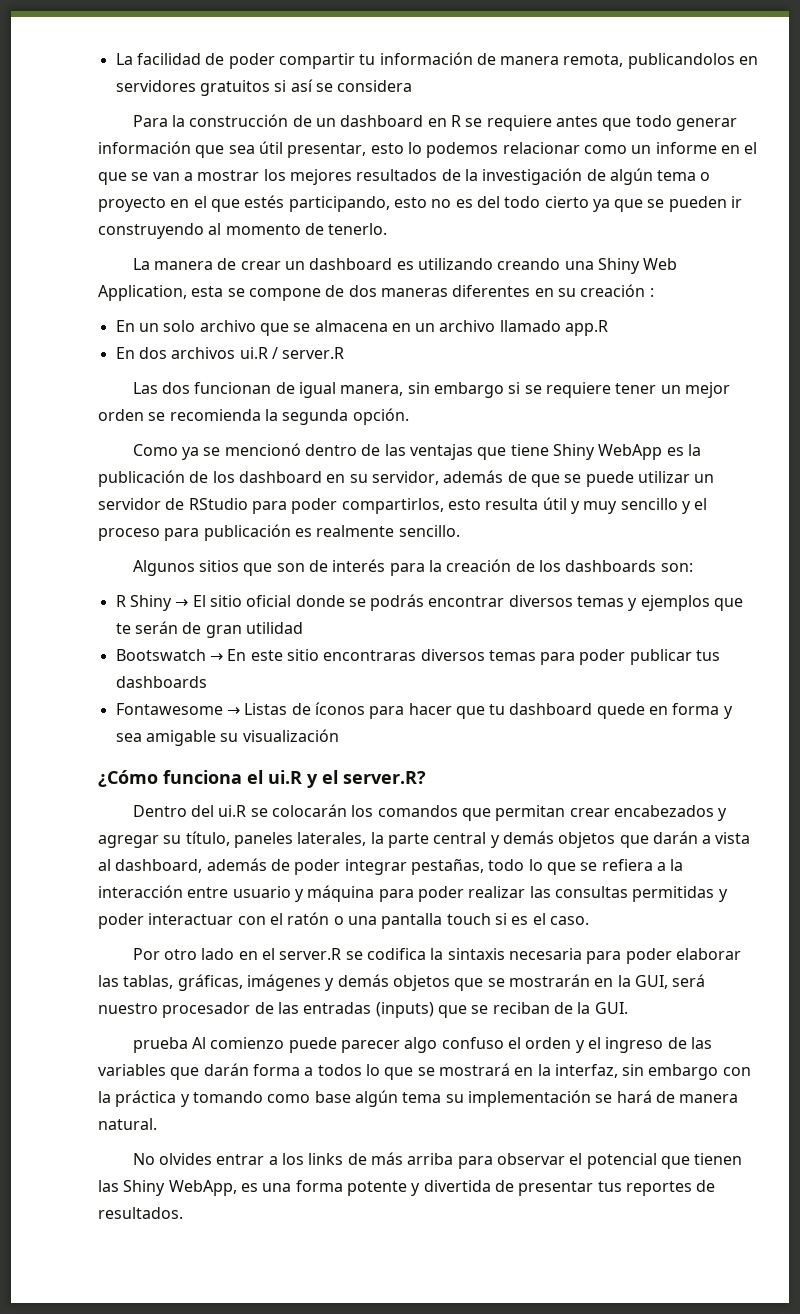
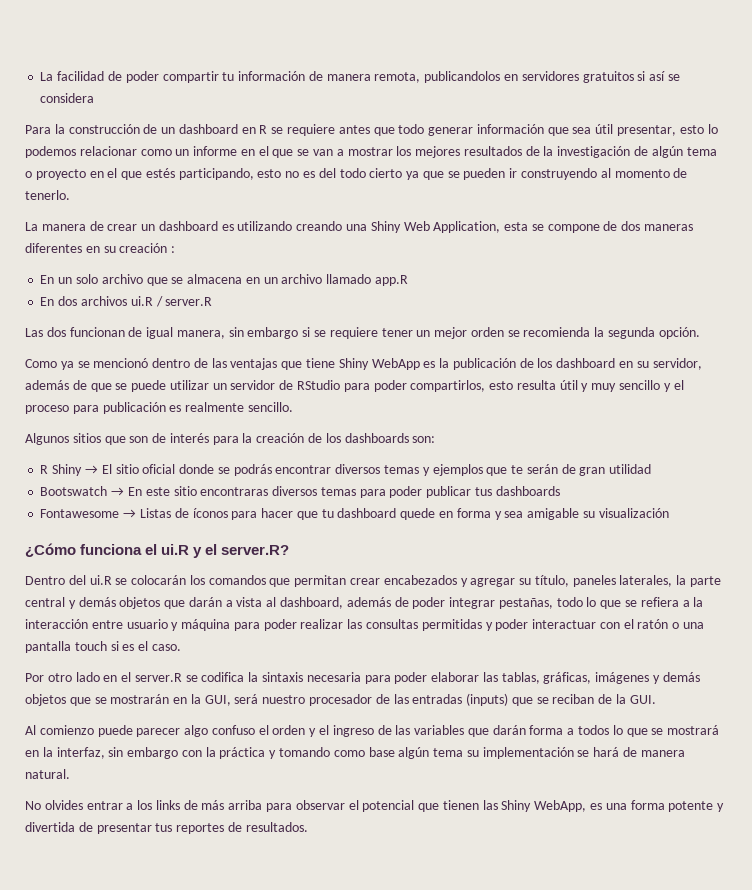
- prueba Al comienzo puede parecer algo confuso el orden y el ingreso de las variables que darán forma a todos lo que se mostrará en la interfaz, sin embargo con la práctica y tomando como base algún tema su implementación se hará de manera natural.
+ Al comienzo puede parecer algo confuso el orden y el ingreso de las variables que darán forma a todos lo que se mostrará en la interfaz, sin embargo con la práctica y tomando como base algún tema su implementación se hará de manera natural.

